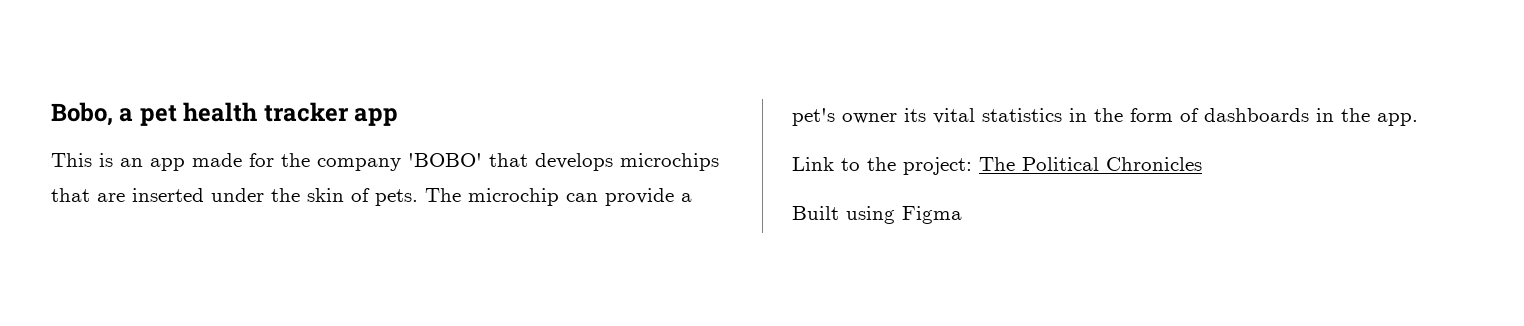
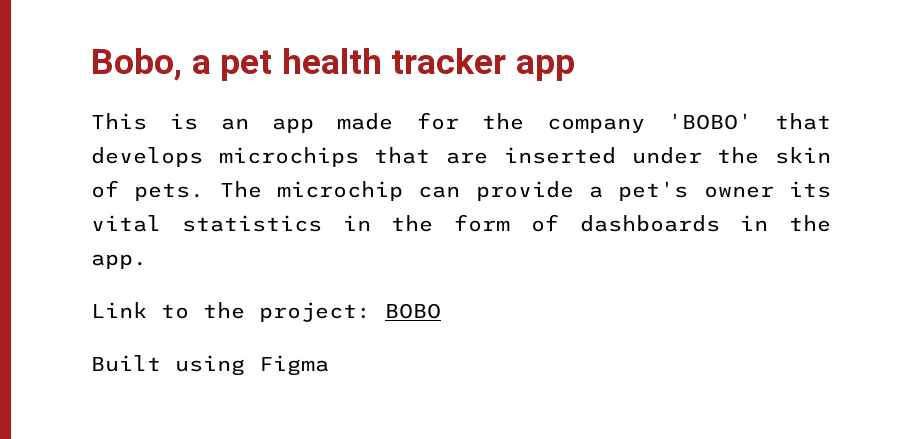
- Link to the project: The Political Chronicles
+ Link to the project: BOBO

